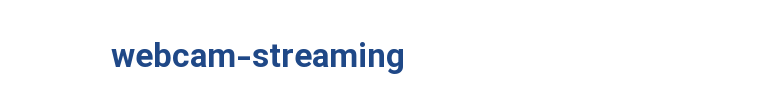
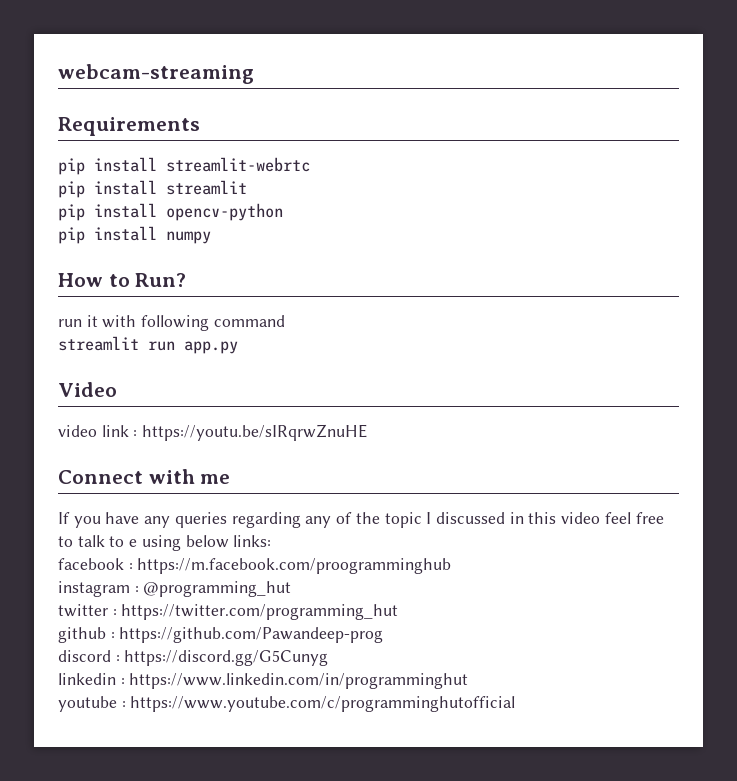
+ Requirements
+ pip install streamlit-webrtc
+ pip install streamlit
+ pip install opencv-python
+ pip install numpy
+ How to Run?
+ run it with following command
+ streamlit run app.py
+ Video
+ video link : https://youtu.be/sIRqrwZnuHE
+ Connect with me
+ If you have any queries regarding any of the topic I discussed in this video feel free to talk to e using below links:
+ facebook : https://m.facebook.com/proogramminghub
+ instagram : @programming_hut
+ twitter : https://twitter.com/programming_hut
+ github : https://github.com/Pawandeep-prog
+ discord : https://discord.gg/G5Cunyg
+ linkedin : https://www.linkedin.com/in/programminghut
+ youtube : https://www.youtube.com/c/programminghutofficial

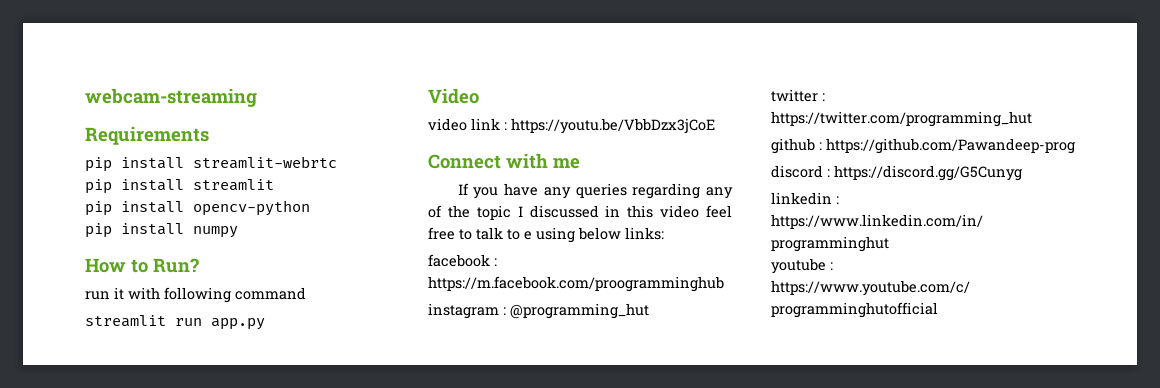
- video link : https://youtu.be/sIRqrwZnuHE
+ video link : https://youtu.be/VbbDzx3jCoE

